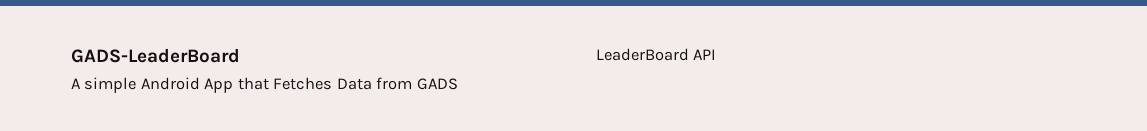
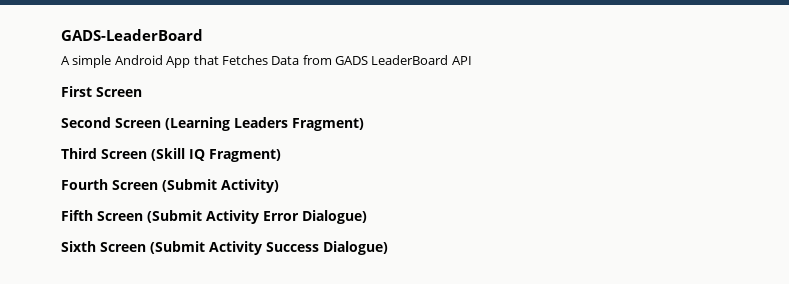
+ First Screen
+ Second Screen (Learning Leaders Fragment)
+ Third Screen (Skill IQ Fragment)
+ Fourth Screen (Submit Activity)
+ Fifth Screen (Submit Activity Error Dialogue)
+ Sixth Screen (Submit Activity Success Dialogue)

